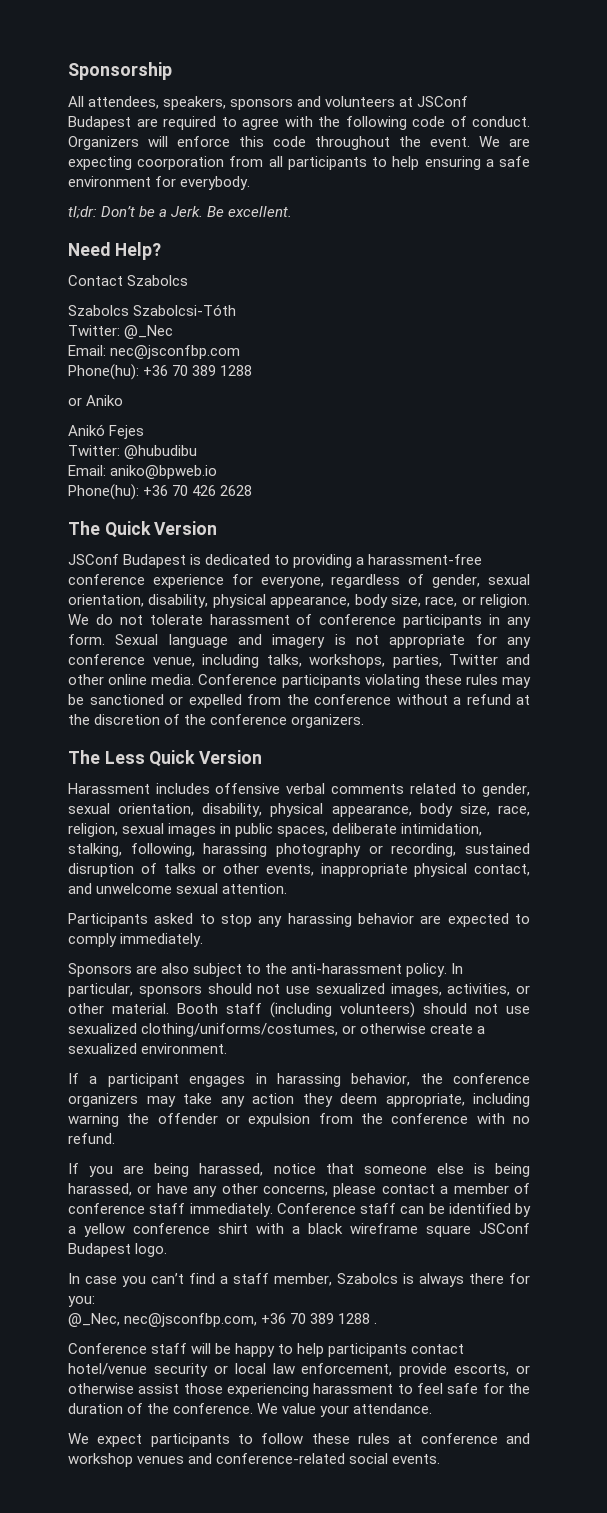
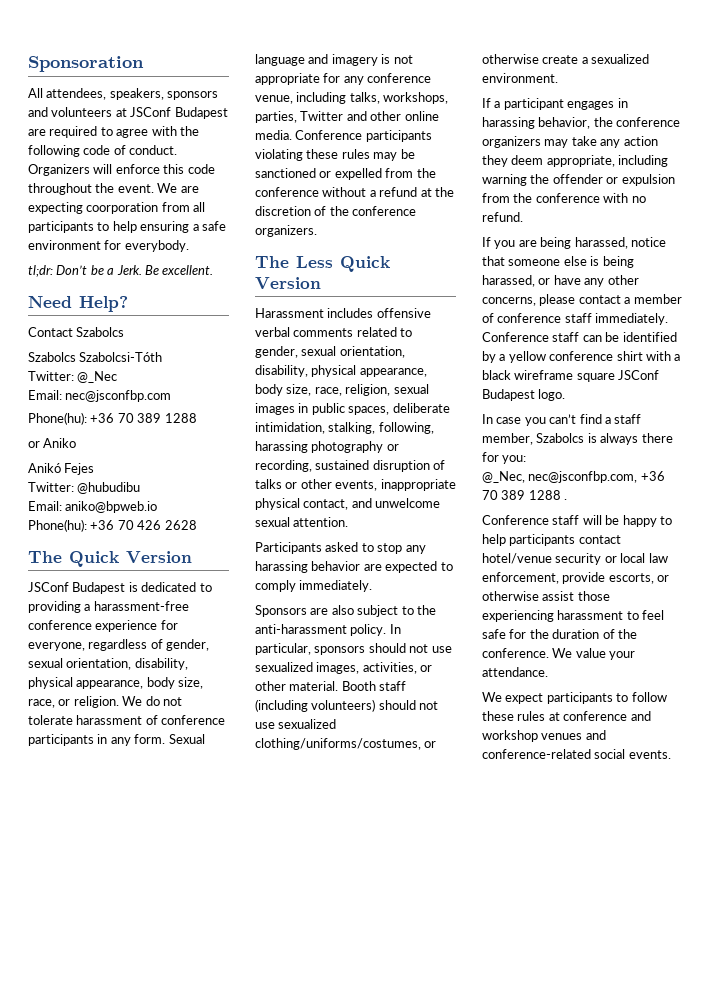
- Sponsorship
+ Sponsoration

